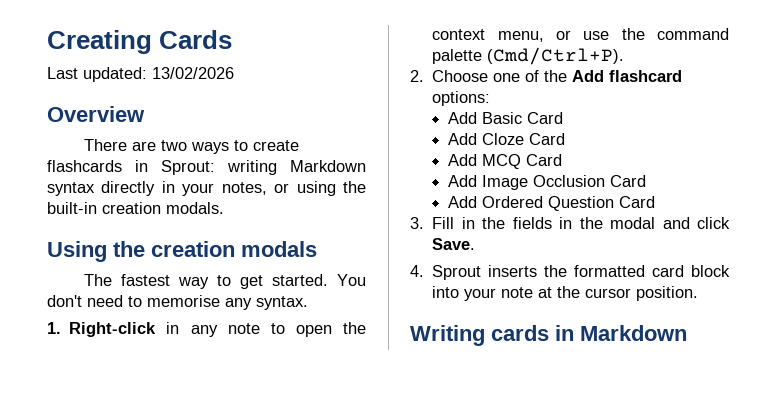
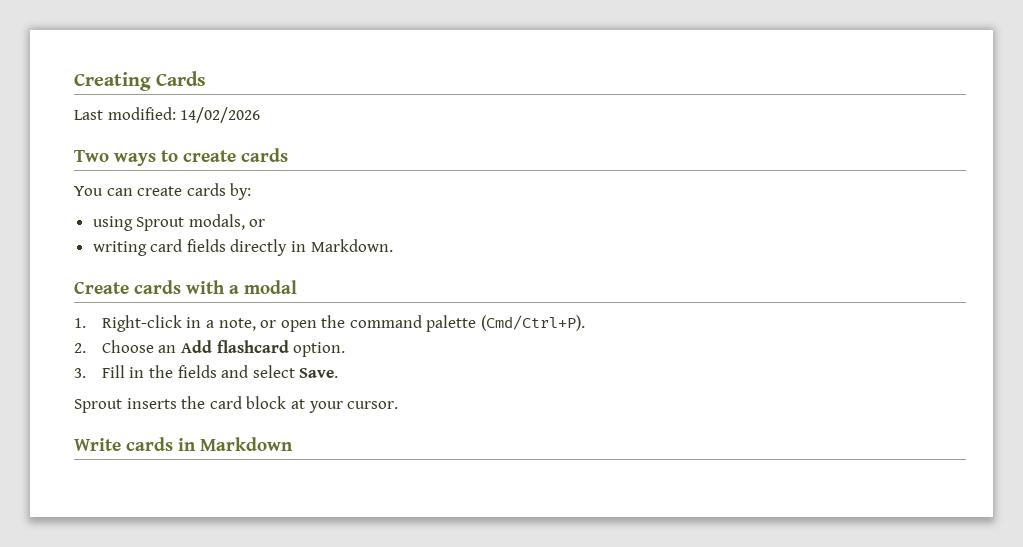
- Last updated: 13/02/2026
- Overview
- There are two ways to create flashcards in Sprout: writing Markdown syntax directly in your notes, or using the built-in creation modals.
- Using the creation modals
- The fastest way to get started. You don't need to memorise any syntax.
- 1. Right-click in any note to open the context menu, or use the command palette (Cmd/Ctrl+P).
+ Last modified: 14/02/2026
+ Two ways to create cards
+ You can create cards by:
+ using Sprout modals, or
+ writing card fields directly in Markdown.
+ Create cards with a modal
+ 1. Right-click in a note, or open the command palette (Cmd/Ctrl+P).
- 2. Choose one of the Add flashcard options:
- Add Basic Card
- Add Cloze Card
- Add MCQ Card
- Add Image Occlusion Card
- Add Ordered Question Card
+ 2. Choose an Add flashcard option.
- 3. Fill in the fields in the modal and click Save.
+ 3. Fill in the fields and select Save.
- 4. Sprout inserts the formatted card block into your note at the cursor position.
- Writing cards in Markdown
+ Sprout inserts the card block at your cursor.
+ Write cards in Markdown

